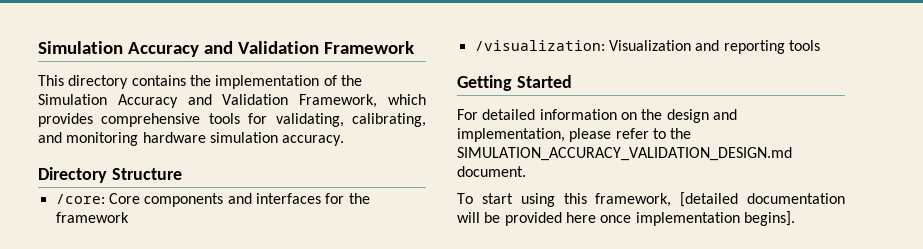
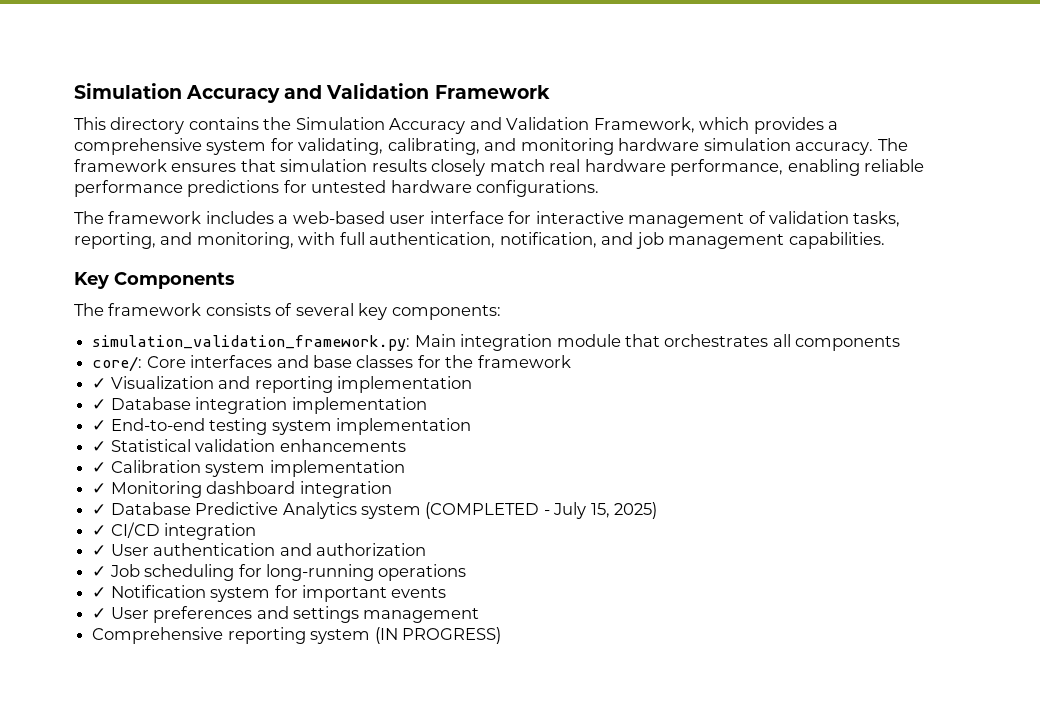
- This directory contains the implementation of the Simulation Accuracy and Validation Framework, which provides comprehensive tools for validating, calibrating, and monitoring hardware simulation accuracy.
- Directory Structure
- /core: Core components and interfaces for the framework
+ This directory contains the Simulation Accuracy and Validation Framework, which provides a comprehensive system for validating, calibrating, and monitoring hardware simulation accuracy. The framework ensures that simulation results closely match real hardware performance, enabling reliable performance predictions for untested hardware configurations.
+ The framework includes a web-based user interface for interactive management of validation tasks, reporting, and monitoring, with full authentication, notification, and job management capabilities.
+ Key Components
+ The framework consists of several key components:
+ simulation_validation_framework.py: Main integration module that orchestrates all components
+ core/: Core interfaces and base classes for the framework
- /visualization: Visualization and reporting tools
- Getting Started
- For detailed information on the design and implementation, please refer to the SIMULATION_ACCURACY_VALIDATION_DESIGN.md document.
- To start using this framework, [detailed documentation will be provided here once implementation begins].
+ ✓ Visualization and reporting implementation
+ ✓ Database integration implementation
+ ✓ End-to-end testing system implementation
+ ✓ Statistical validation enhancements
+ ✓ Calibration system implementation
+ ✓ Monitoring dashboard integration
+ ✓ Database Predictive Analytics system (COMPLETED - July 15, 2025)
+ ✓ CI/CD integration
+ ✓ User authentication and authorization
+ ✓ Job scheduling for long-running operations
+ ✓ Notification system for important events
+ ✓ User preferences and settings management
+ Comprehensive reporting system (IN PROGRESS)

